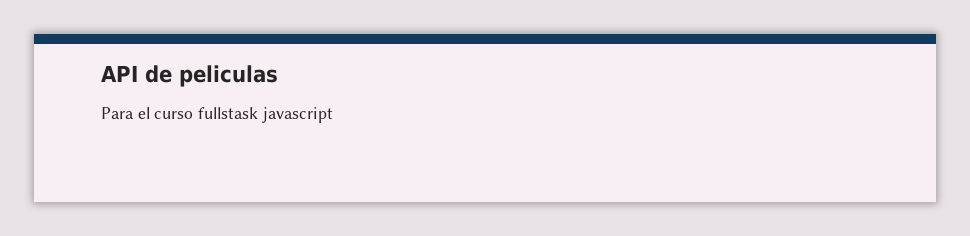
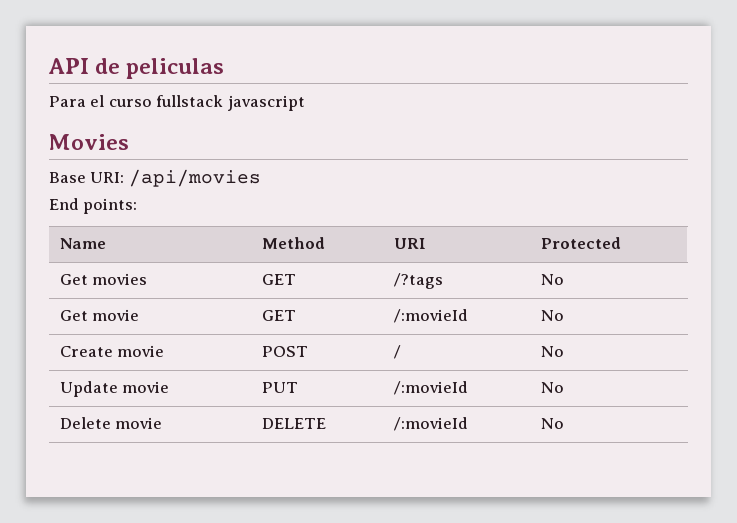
- Para el curso fullstask javascript
+ Para el curso fullstack javascript
+ Movies
+ Base URI: /api/movies
+ End points:
+ Name | Method | URI | Protected
+ Get movies | GET | /?tags | No
+ Get movie | GET | /:movieId | No
+ Create movie | POST | / | No
+ Update movie | PUT | /:movieId | No
+ Delete movie | DELETE | /:movieId | No

